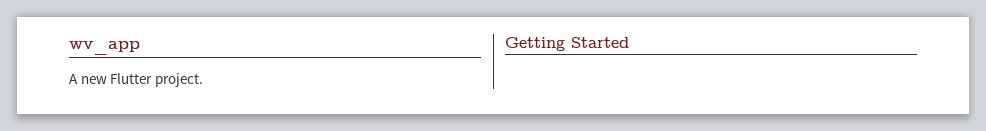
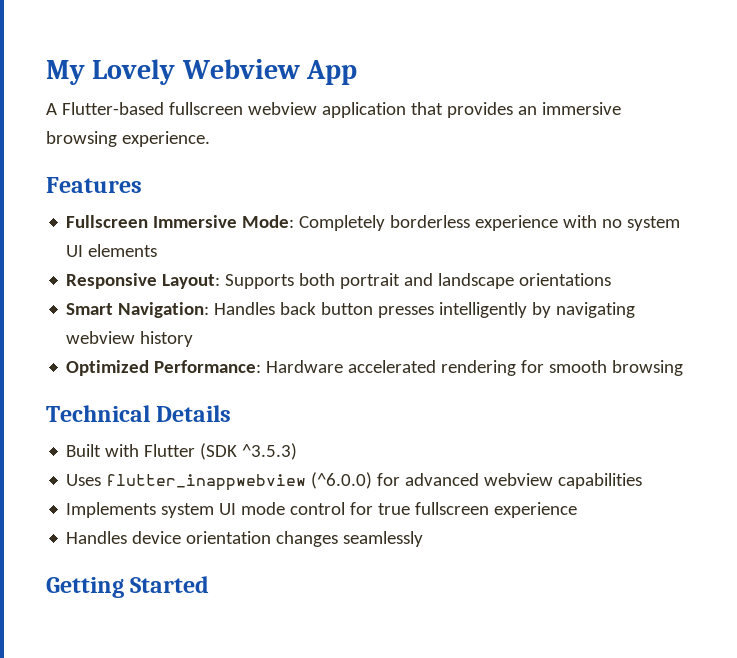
- wv_app
- A new Flutter project.
+ My Lovely Webview App
+ A Flutter-based fullscreen webview application that provides an immersive browsing experience.
+ Features
+ Fullscreen Immersive Mode: Completely borderless experience with no system UI elements
+ Responsive Layout: Supports both portrait and landscape orientations
+ Smart Navigation: Handles back button presses intelligently by navigating webview history
+ Optimized Performance: Hardware accelerated rendering for smooth browsing
+ Technical Details
+ Built with Flutter (SDK ^3.5.3)
+ Uses flutter_inappwebview (^6.0.0) for advanced webview capabilities
+ Implements system UI mode control for true fullscreen experience
+ Handles device orientation changes seamlessly

